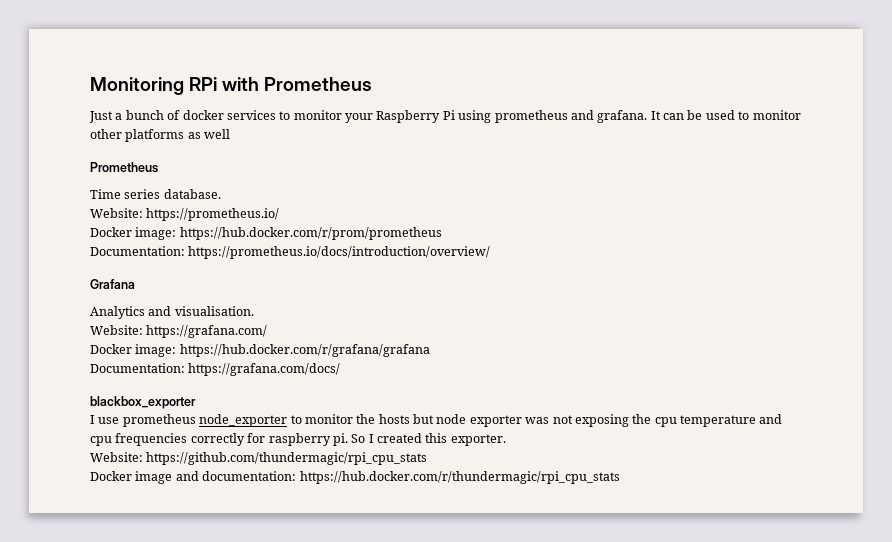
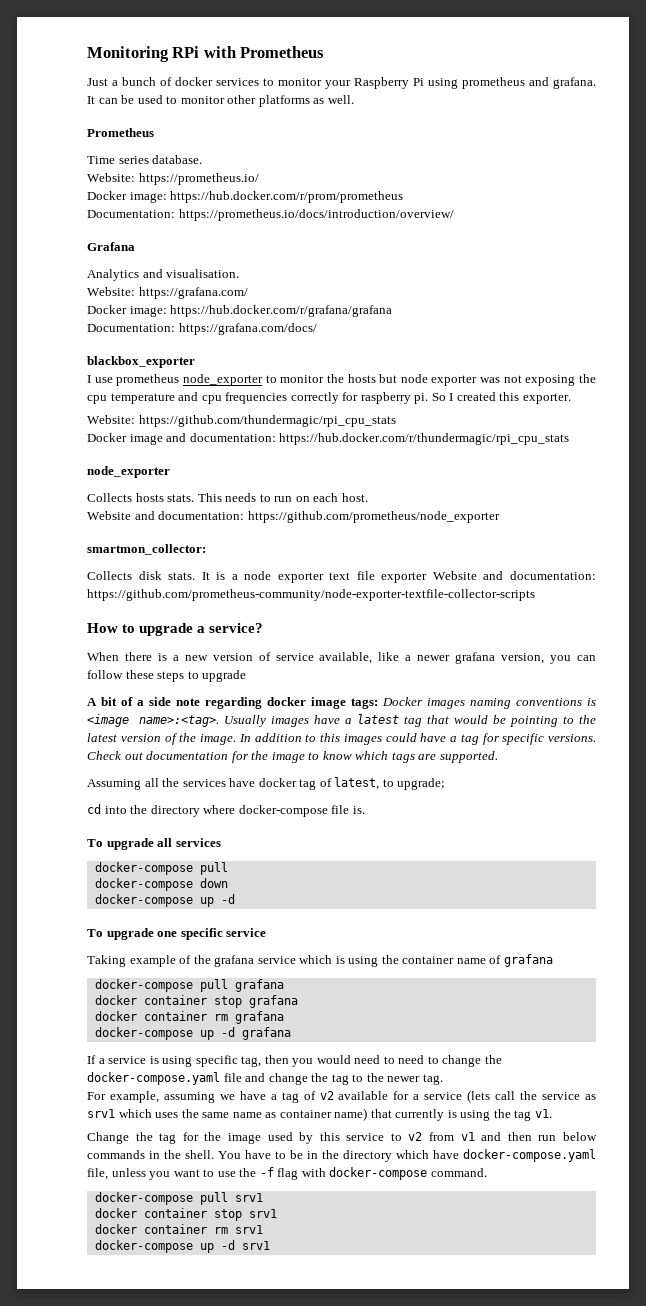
- It can be used to monitor other platforms as well
+ It can be used to monitor other platforms as well.
  Docker image and documentation: https://hub.docker.com/r/thundermagic/rpi_cpu_stats
+ node_exporter
+ Collects hosts stats. This needs to run on each host.
+ Website and documentation: https://github.com/prometheus/node_exporter
+ smartmon_collector:
+ Collects disk stats. It is a node exporter text file exporter Website and documentation: https://github.com/prometheus-community/node-exporter-textfile-collector-scripts
+ How to upgrade a service?
+ When there is a new version of service available, like a newer grafana version, you can follow these steps to upgrade
+ A bit of a side note regarding docker image tags: Docker images naming conventions is <image name>:<tag>. Usually images have a latest tag that would be pointing to the latest version of the image. In addition to this images could have a tag for specific versions. Check out documentation for the image to know which tags are supported.
+ Assuming all the services have docker tag of latest, to upgrade;
+ cd into the directory where docker-compose file is.
+ To upgrade all services
+ docker-compose pull
+ docker-compose down
+ docker-compose up -d
+ To upgrade one specific service
+ Taking example of the grafana service which is using the container name of grafana
+ docker-compose pull grafana
+ docker container stop grafana
+ docker container rm grafana
+ docker-compose up -d grafana
+ If a service is using specific tag, then you would need to need to change the docker-compose.yaml file and change the tag to the newer tag.
+ For example, assuming we have a tag of v2 available for a service (lets call the service as srv1 which uses the same name as container name) that currently is using the tag v1.
+ Change the tag for the image used by this service to v2 from v1 and then run below commands in the shell. You have to be in the directory which have docker-compose.yaml file, unless you want to use the -f flag with docker-compose command.
+ docker-compose pull srv1
+ docker container stop srv1
+ docker container rm srv1
+ docker-compose up -d srv1

